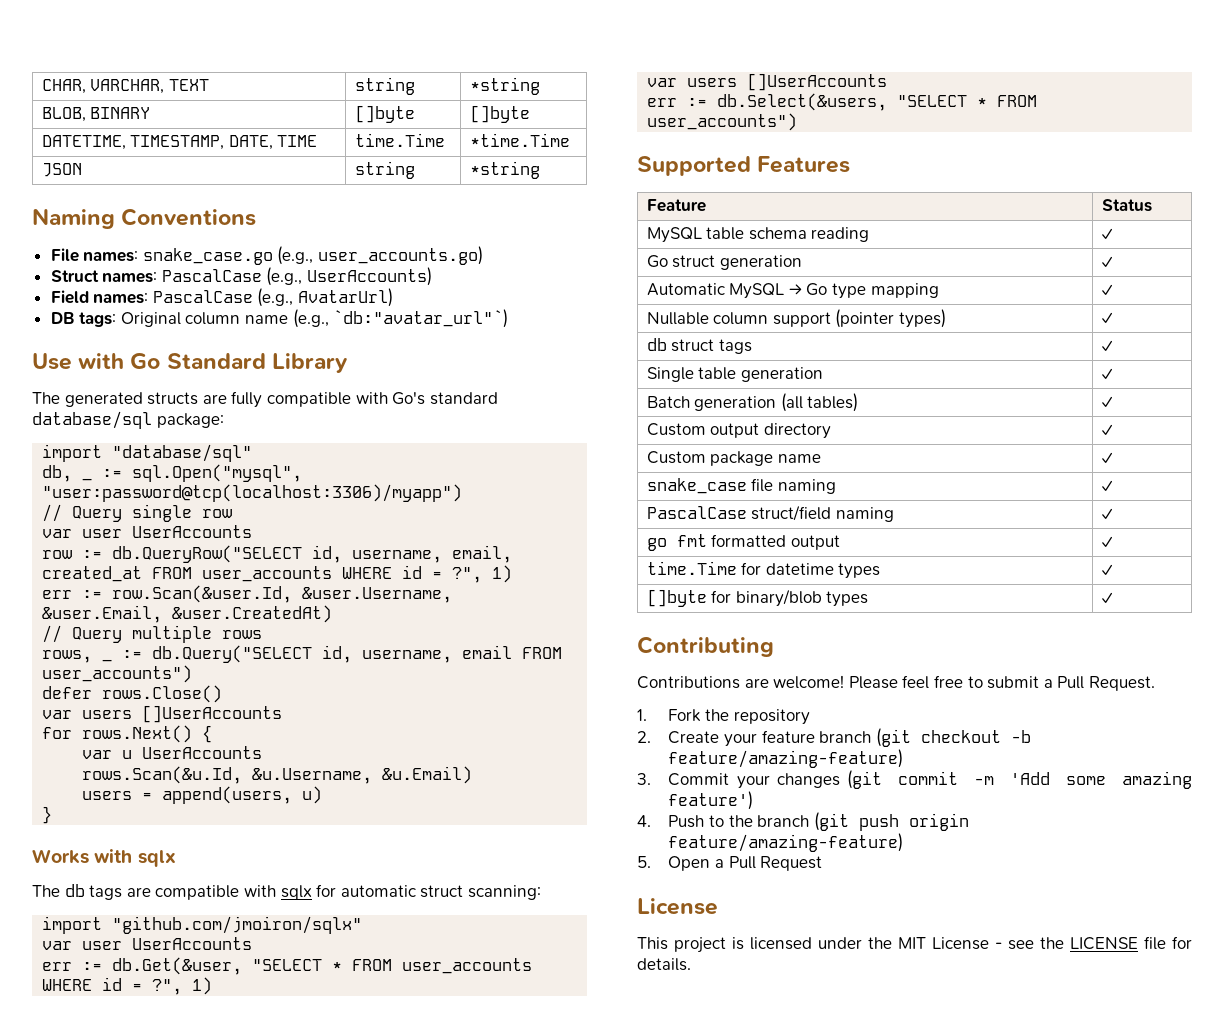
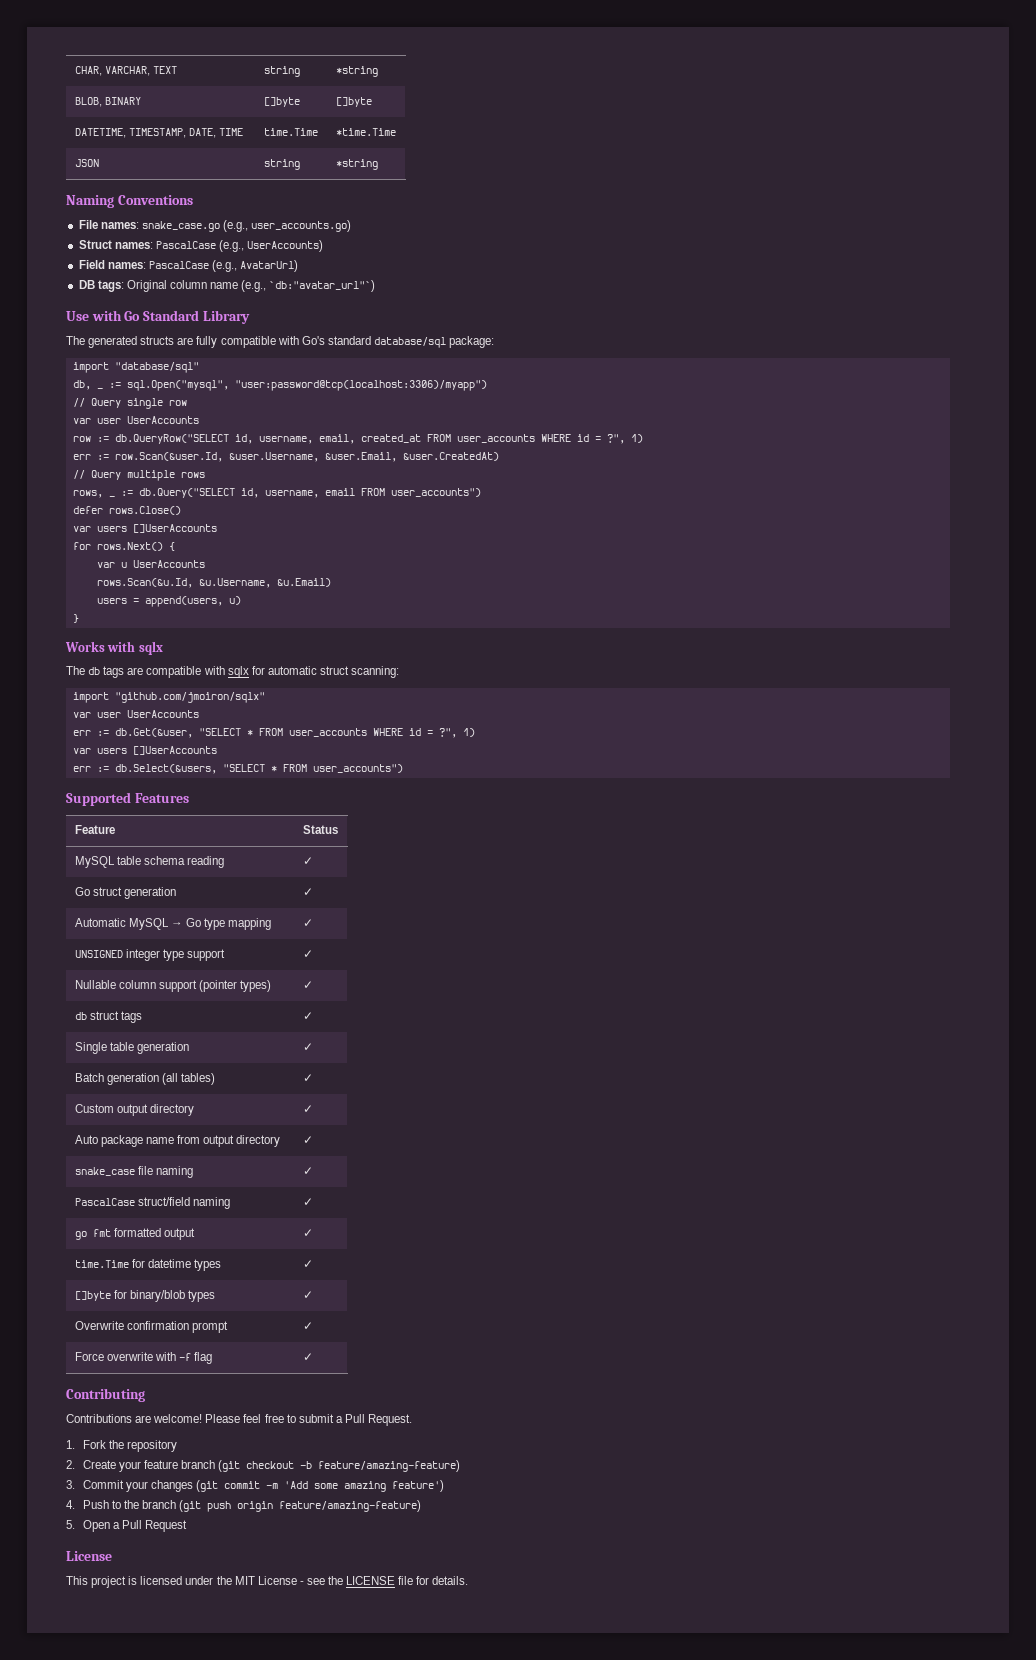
+ UNSIGNED integer type support | ✓
- Custom package name | ✓
+ Auto package name from output directory | ✓
+ Overwrite confirmation prompt | ✓
+ Force overwrite with -f flag | ✓

